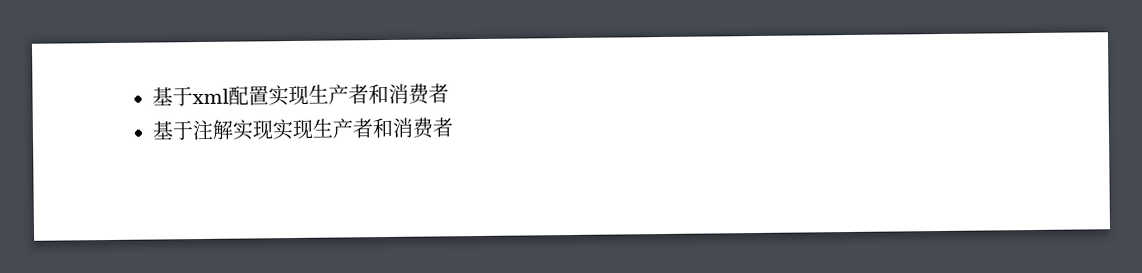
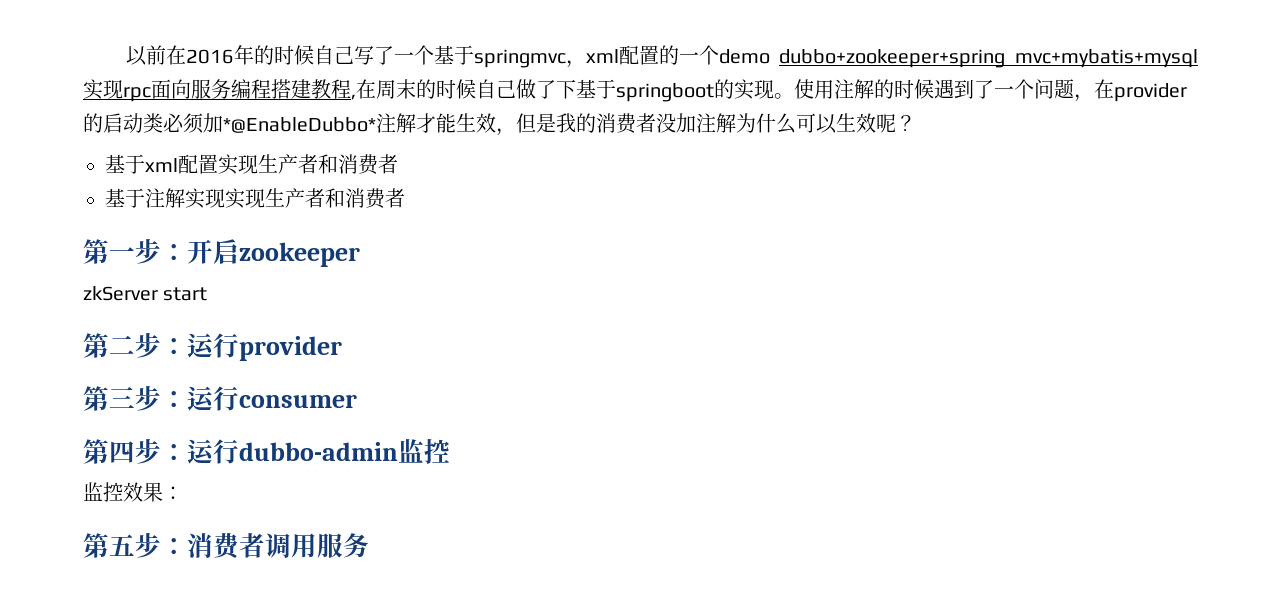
+ 以前在2016年的时候自己写了一个基于springmvc，xml配置的一个demo dubbo+zookeeper+spring mvc+mybatis+mysql实现rpc面向服务编程搭建教程,在周末的时候自己做了下基于springboot的实现。使用注解的时候遇到了一个问题，在provider的启动类必须加*@EnableDubbo*注解才能生效，但是我的消费者没加注解为什么可以生效呢？
+ 第一步：开启zookeeper
+ zkServer start
+ 第二步：运行provider
+ 第三步：运行consumer
+ 第四步：运行dubbo-admin监控
+ 监控效果：
+ 第五步：消费者调用服务

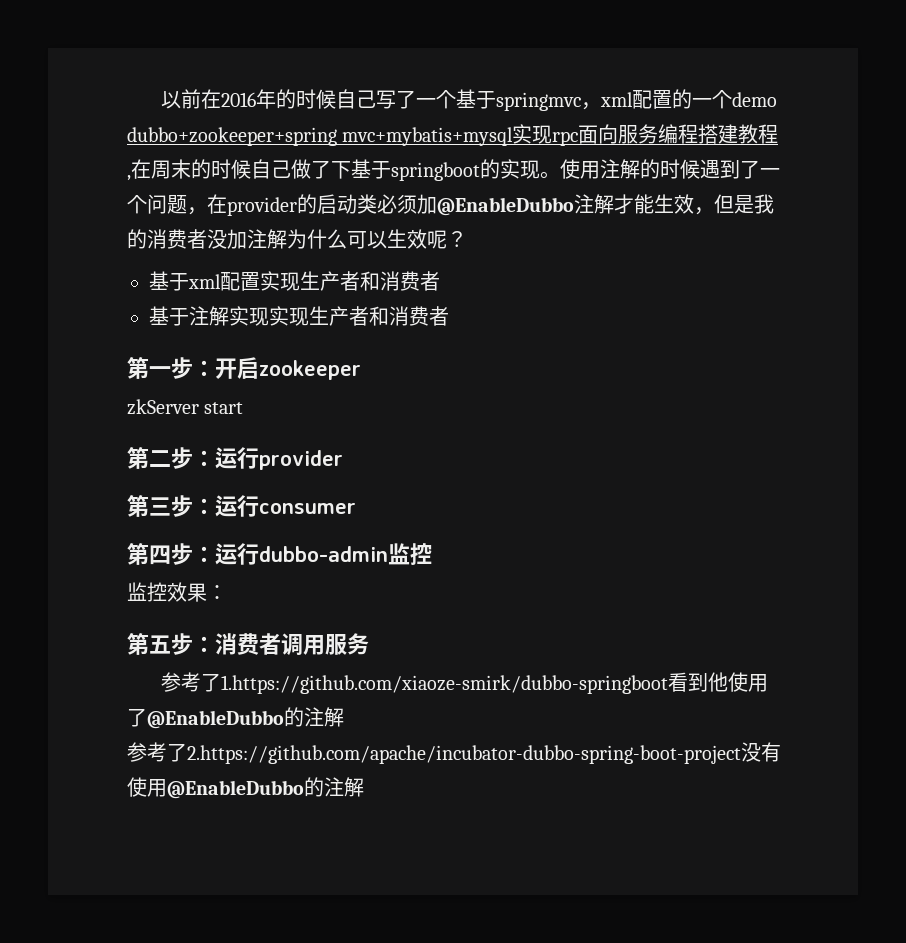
- 使用注解的时候遇到了一个问题，在provider的启动类必须加*@EnableDubbo*注解才能生效，但是我的消费者没加注解为什么可以生效呢？
+ 使用注解的时候遇到了一个问题，在provider的启动类必须加@EnableDubbo注解才能生效，但是我的消费者没加注解为什么可以生效呢？
+ 参考了1.https://github.com/xiaoze-smirk/dubbo-springboot看到他使用了@EnableDubbo的注解
+ 参考了2.https://github.com/apache/incubator-dubbo-spring-boot-project没有使用@EnableDubbo的注解

